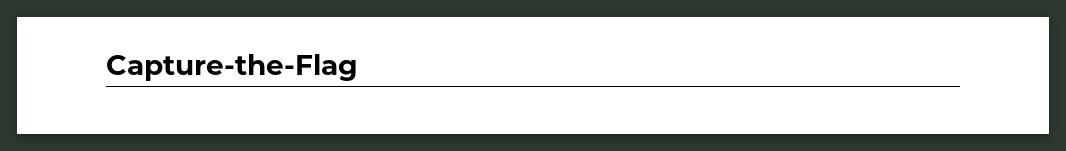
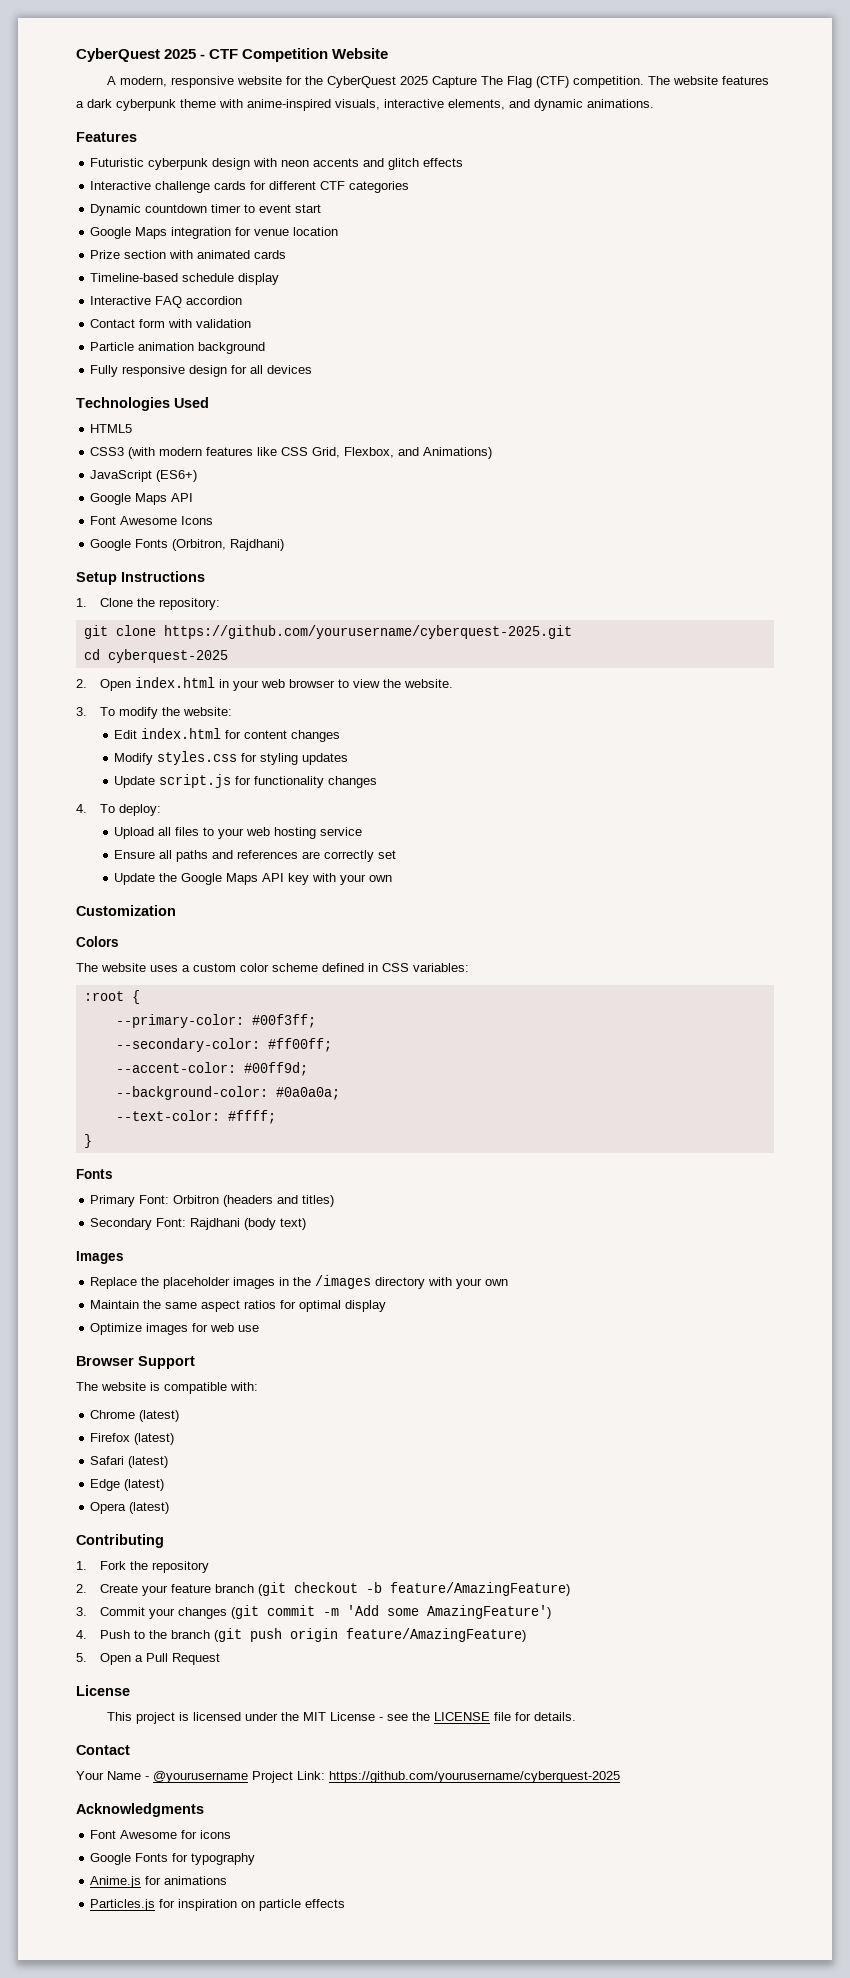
- Capture-the-Flag
+ CyberQuest 2025 - CTF Competition Website
+ A modern, responsive website for the CyberQuest 2025 Capture The Flag (CTF) competition. The website features a dark cyberpunk theme with anime-inspired visuals, interactive elements, and dynamic animations.
+ Features
+ Futuristic cyberpunk design with neon accents and glitch effects
+ Interactive challenge cards for different CTF categories
+ Dynamic countdown timer to event start
+ Google Maps integration for venue location
+ Prize section with animated cards
+ Timeline-based schedule display
+ Interactive FAQ accordion
+ Contact form with validation
+ Particle animation background
+ Fully responsive design for all devices
+ Technologies Used
+ HTML5
+ CSS3 (with modern features like CSS Grid, Flexbox, and Animations)
+ JavaScript (ES6+)
+ Google Maps API
+ Font Awesome Icons
+ Google Fonts (Orbitron, Rajdhani)
+ Setup Instructions
+ 1. Clone the repository:
+ git clone https://github.com/yourusername/cyberquest-2025.git
+ cd cyberquest-2025
+ 2. Open index.html in your web browser to view the website.
+ 3. To modify the website:
+ Edit index.html for content changes
+ Modify styles.css for styling updates
+ Update script.js for functionality changes
+ 4. To deploy:
+ Upload all files to your web hosting service
+ Ensure all paths and references are correctly set
+ Update the Google Maps API key with your own
+ Customization
+ Colors
+ The website uses a custom color scheme defined in CSS variables:
+ :root {
+ --primary-color: #00f3ff;
+ --secondary-color: #ff00ff;
+ --accent-color: #00ff9d;
+ --background-color: #0a0a0a;
+ --text-color: #ffff;
+ }
+ Fonts
+ Primary Font: Orbitron (headers and titles)
+ Secondary Font: Rajdhani (body text)
+ Images
+ Replace the placeholder images in the /images directory with your own
+ Maintain the same aspect ratios for optimal display
+ Optimize images for web use
+ Browser Support
+ The website is compatible with:
+ Chrome (latest)
+ Firefox (latest)
+ Safari (latest)
+ Edge (latest)
+ Opera (latest)
+ Contributing
+ 1. Fork the repository
+ 2. Create your feature branch (git checkout -b feature/AmazingFeature)
+ 3. Commit your changes (git commit -m 'Add some AmazingFeature')
+ 4. Push to the branch (git push origin feature/AmazingFeature)
+ 5. Open a Pull Request
+ License
+ This project is licensed under the MIT License - see the LICENSE file for details.
+ Contact
+ Your Name - @yourusername Project Link: https://github.com/yourusername/cyberquest-2025
+ Acknowledgments
+ Font Awesome for icons
+ Google Fonts for typography
+ Anime.js for animations
+ Particles.js for inspiration on particle effects

